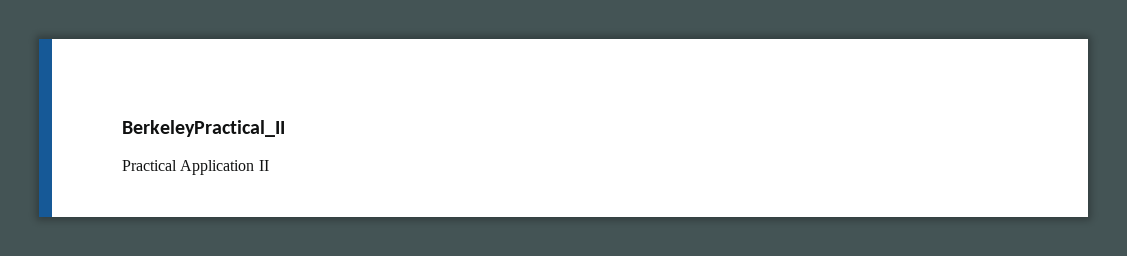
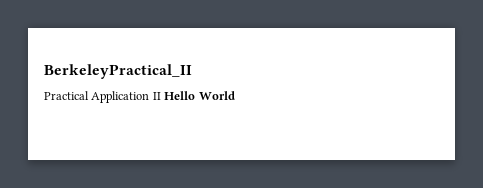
- Practical Application II
+ Practical Application II Hello World

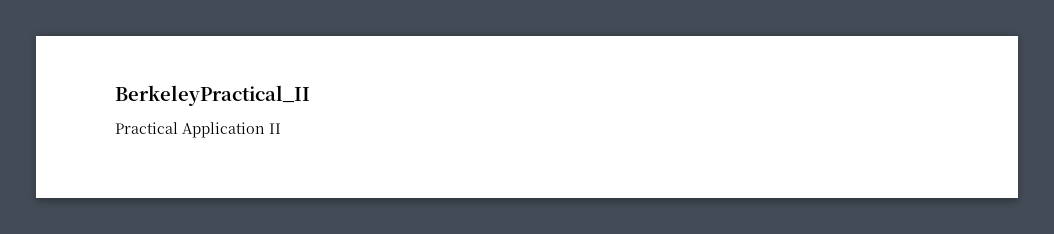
- Practical Application II Hello World
+ Practical Application II

